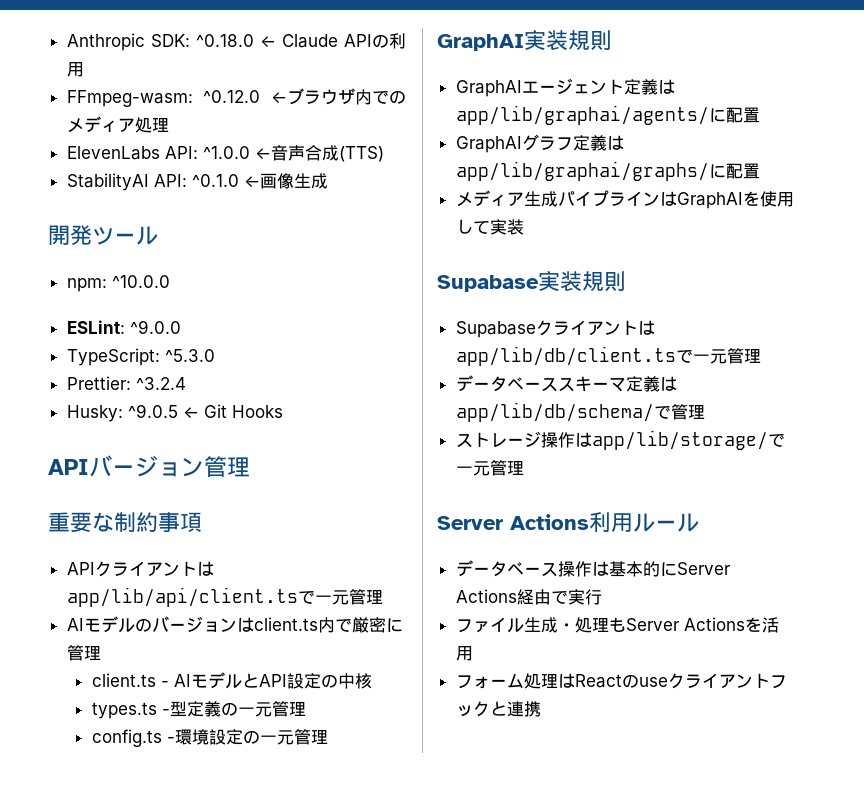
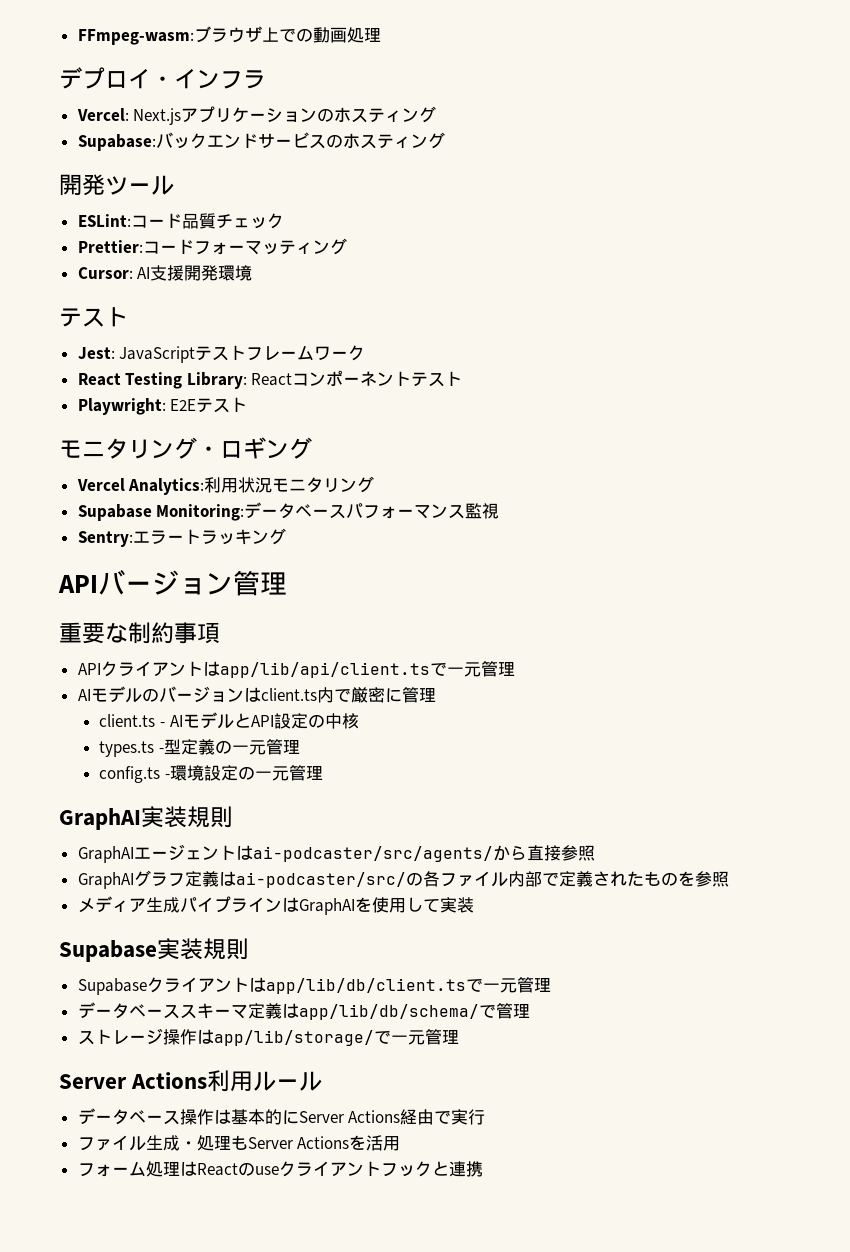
- Anthropic SDK: ^0.18.0 ← Claude APIの利用
- FFmpeg-wasm: ^0.12.0 ←ブラウザ内でのメディア処理
- ElevenLabs API: ^1.0.0 ←音声合成(TTS)
- StabilityAI API: ^0.1.0 ←画像生成
+ FFmpeg-wasm:ブラウザ上での動画処理
+ デプロイ・インフラ
+ Vercel: Next.jsアプリケーションのホスティング
+ Supabase:バックエンドサービスのホスティング
- npm: ^10.0.0
- ESLint: ^9.0.0
- TypeScript: ^5.3.0
- Prettier: ^3.2.4
- Husky: ^9.0.5 ← Git Hooks
+ ESLint:コード品質チェック
+ Prettier:コードフォーマッティング
+ Cursor: AI支援開発環境
+ テスト
+ Jest: JavaScriptテストフレームワーク
+ React Testing Library: Reactコンポーネントテスト
+ Playwright: E2Eテスト
+ モニタリング・ロギング
+ Vercel Analytics:利用状況モニタリング
+ Supabase Monitoring:データベースパフォーマンス監視
+ Sentry:エラートラッキング
- GraphAIエージェント定義はapp/lib/graphai/agents/に配置
+ GraphAIエージェントはai-podcaster/src/agents/から直接参照
- GraphAIグラフ定義はapp/lib/graphai/graphs/に配置
+ GraphAIグラフ定義はai-podcaster/src/の各ファイル内部で定義されたものを参照

